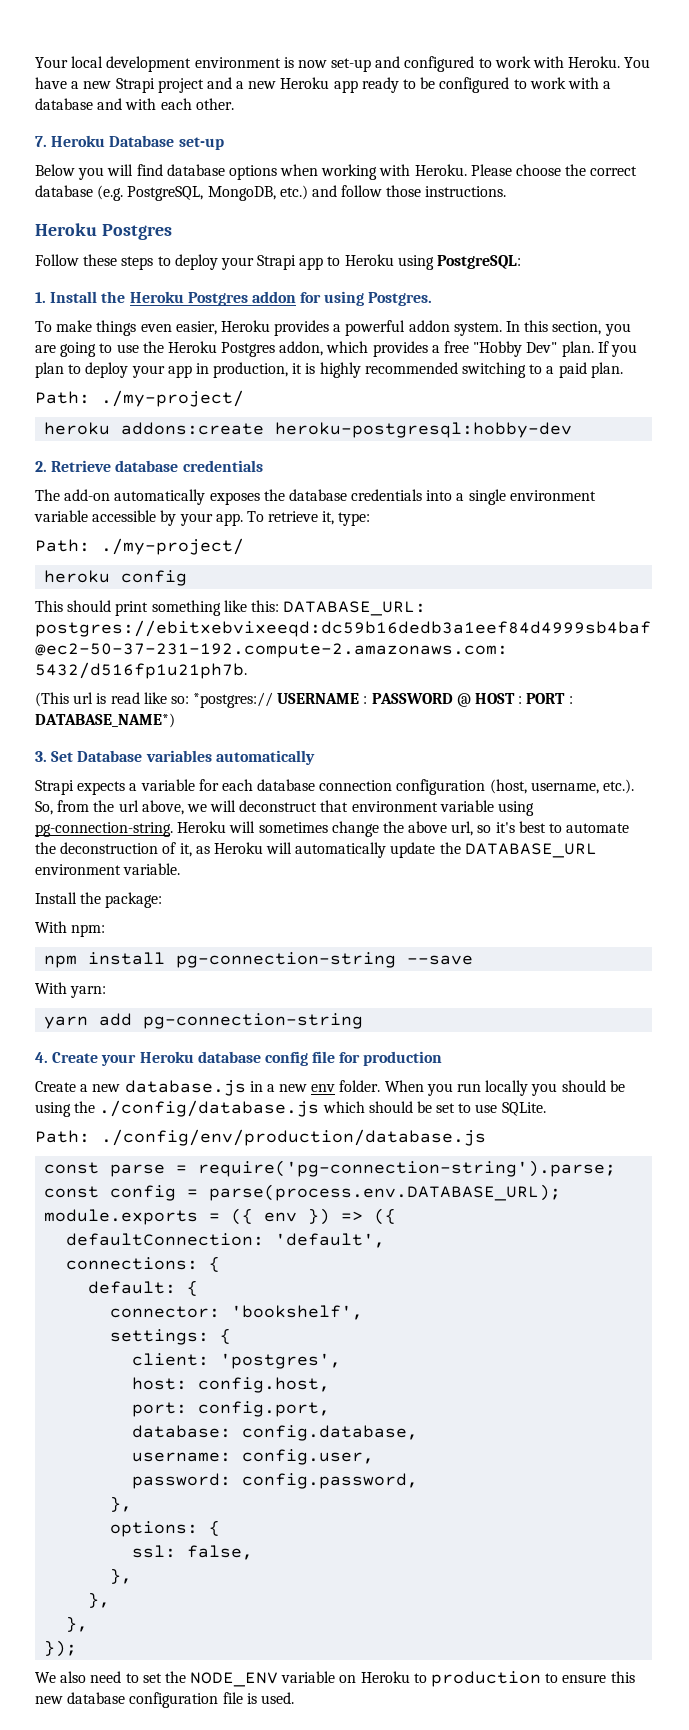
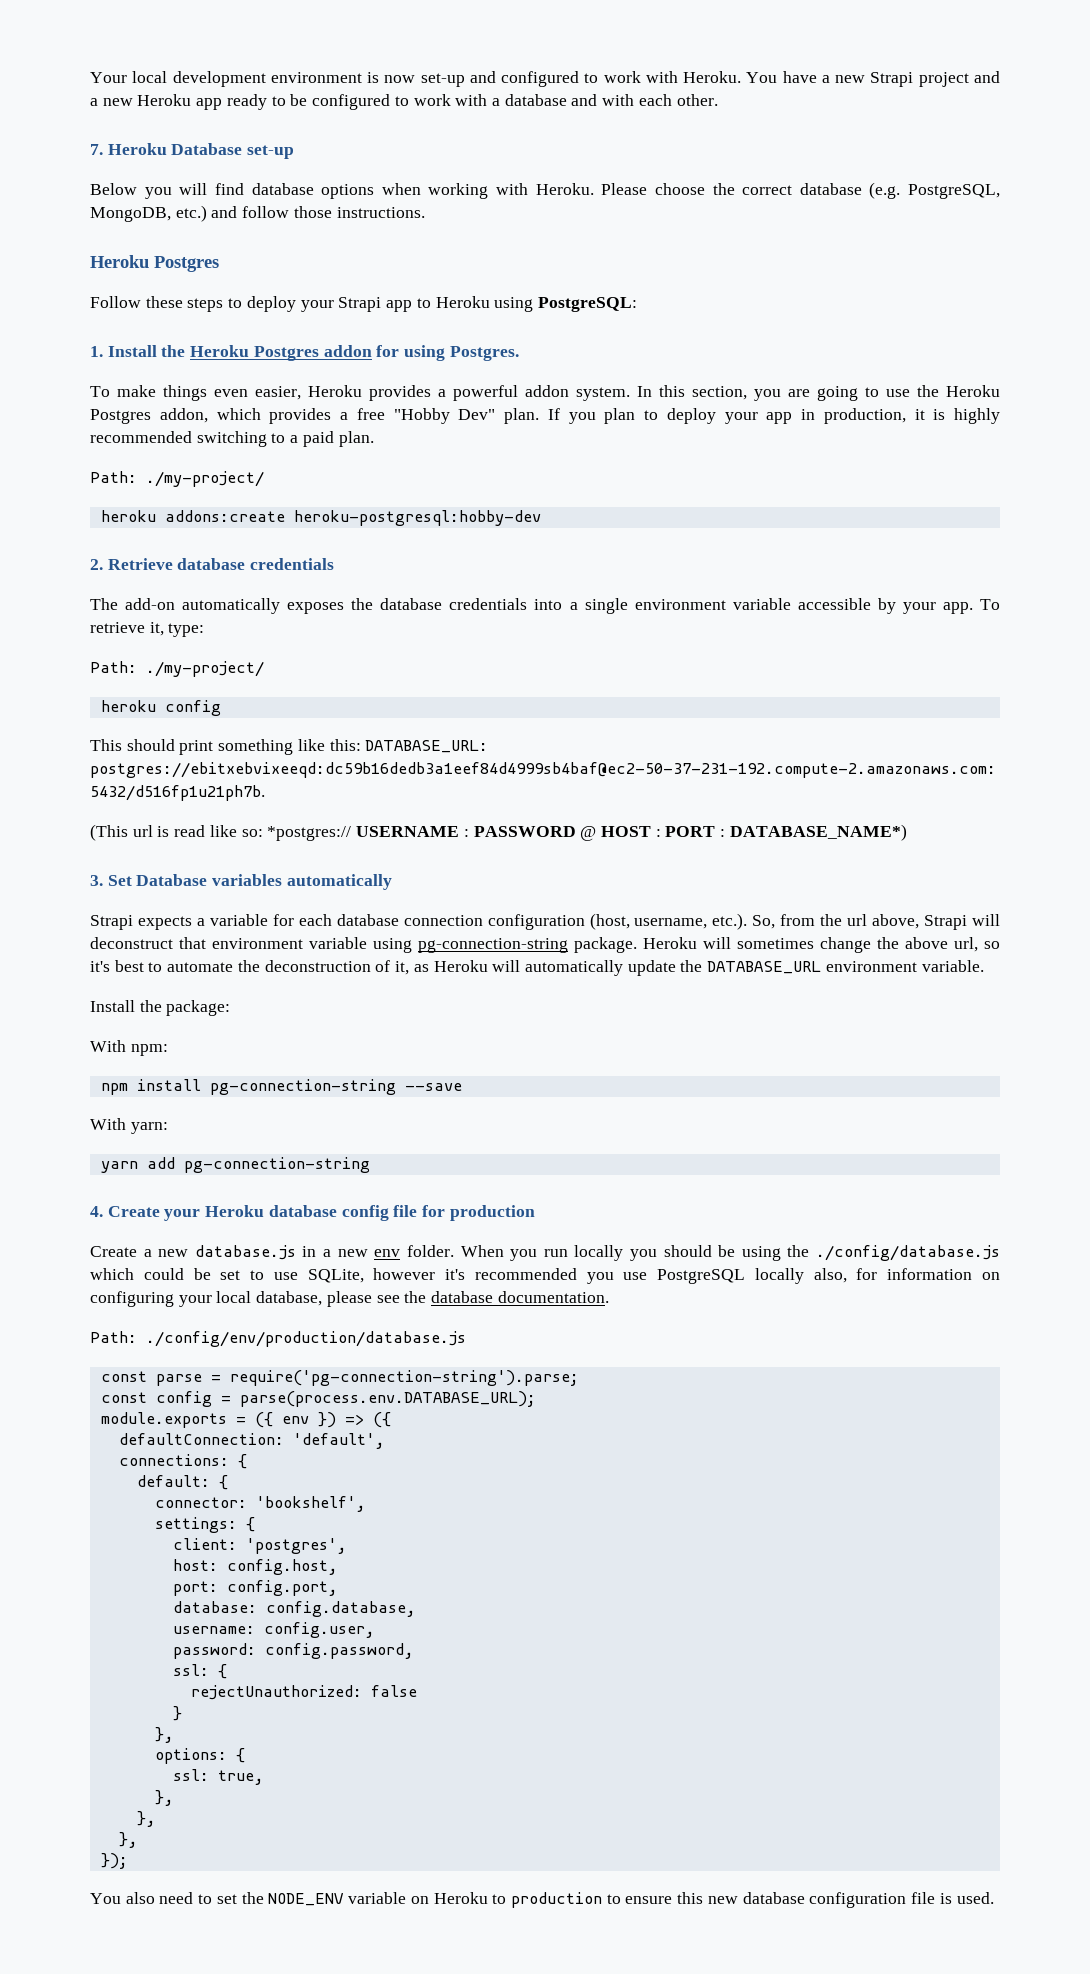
- Strapi expects a variable for each database connection configuration (host, username, etc.). So, from the url above, we will deconstruct that environment variable using pg-connection-string.
+ Strapi expects a variable for each database connection configuration (host, username, etc.). So, from the url above, Strapi will deconstruct that environment variable using pg-connection-string package.
- When you run locally you should be using the ./config/database.js which should be set to use SQLite.
+ When you run locally you should be using the ./config/database.js which could be set to use SQLite, however it's recommended you use PostgreSQL locally also, for information on configuring your local database, please see the database documentation.
+ ssl: {
+ rejectUnauthorized: false
+ }
- ssl: false,
+ ssl: true,
- We also need to set the NODE_ENV variable on Heroku to production to ensure this new database configuration file is used.
+ You also need to set the NODE_ENV variable on Heroku to production to ensure this new database configuration file is used.

